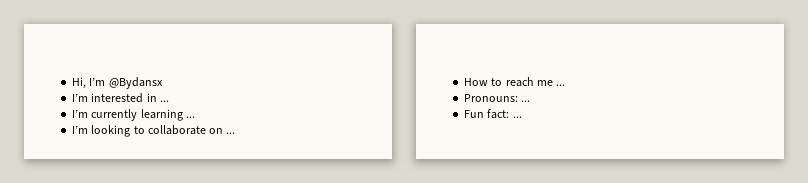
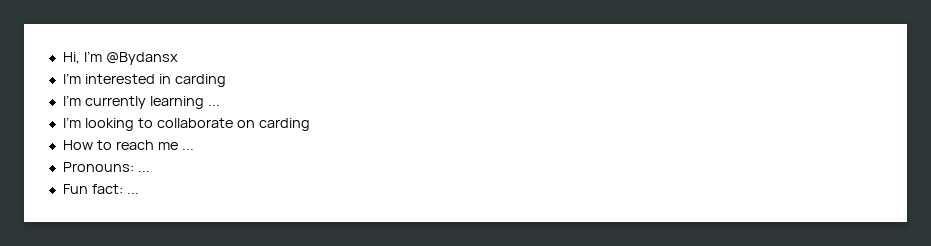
- I’m interested in ...
+ I’m interested in carding
- I’m looking to collaborate on ...
+ I’m looking to collaborate on carding

